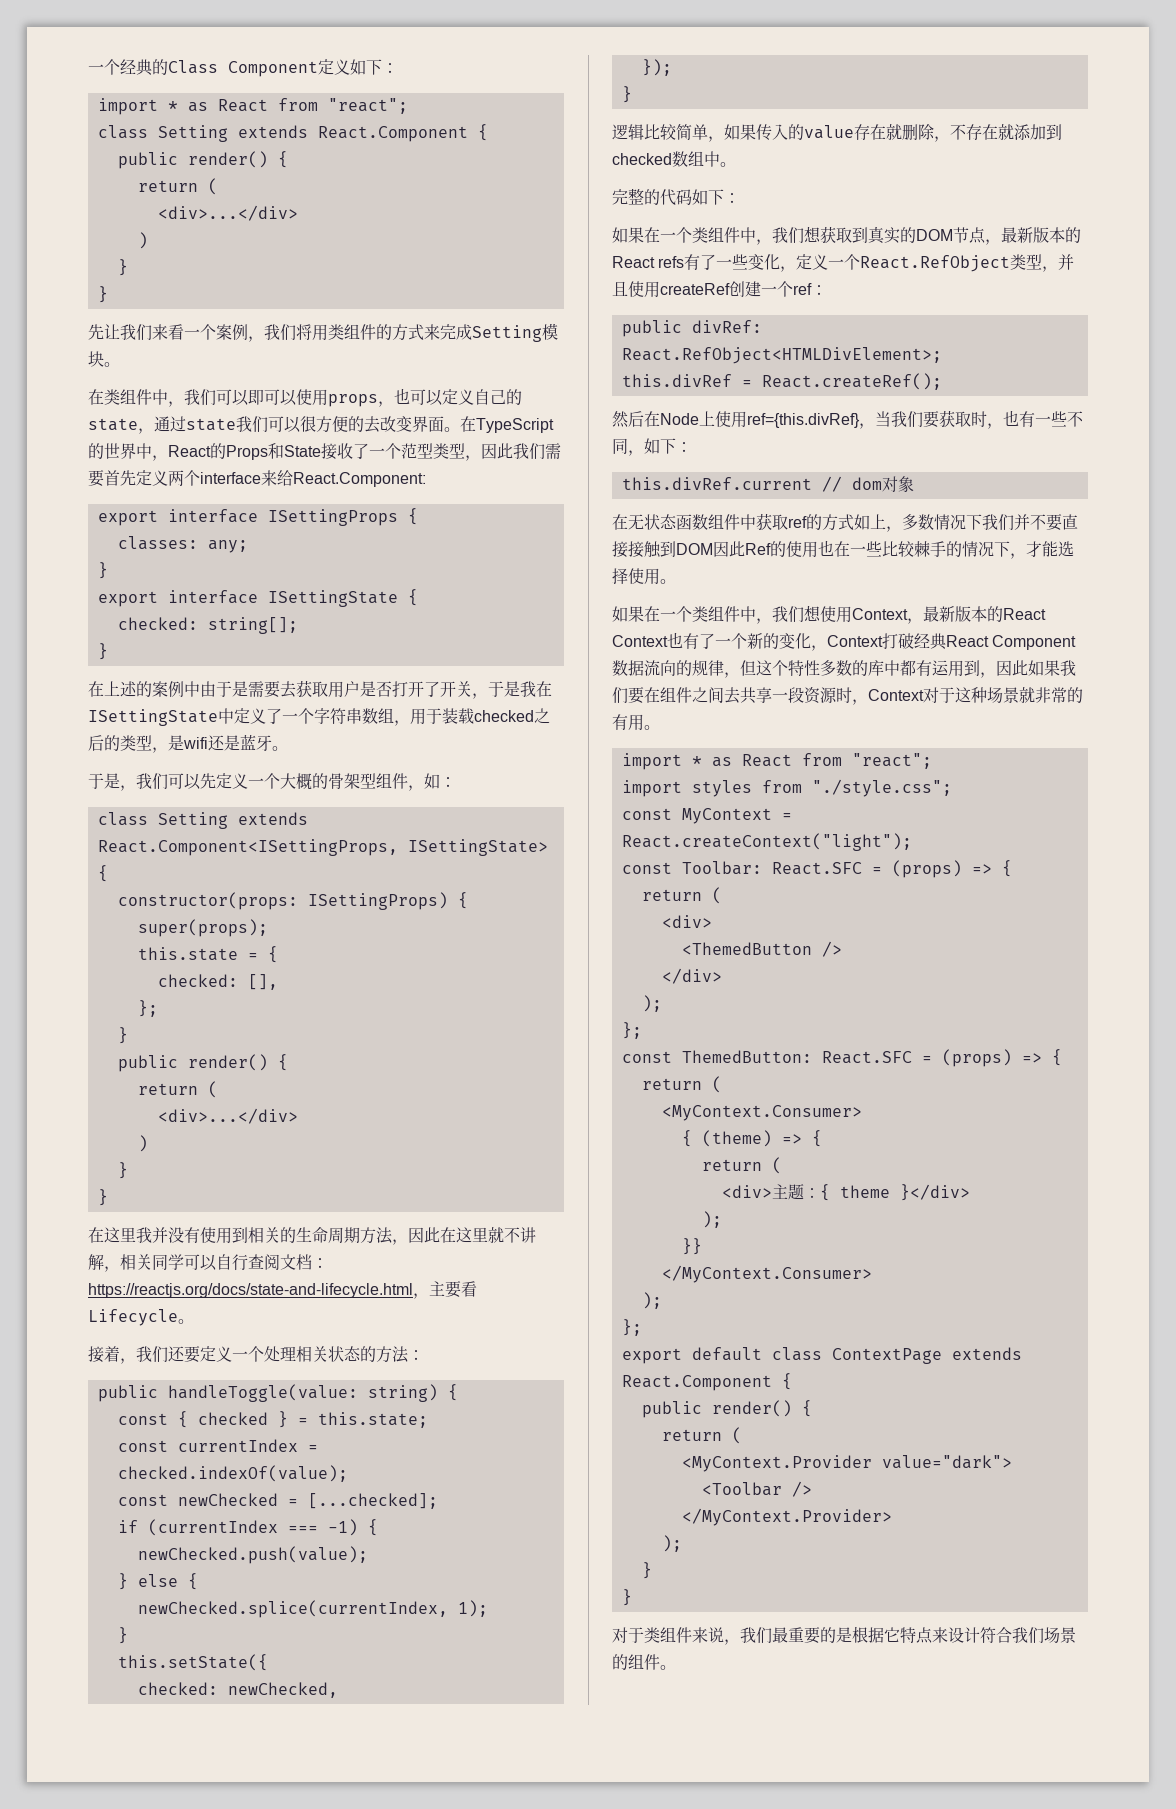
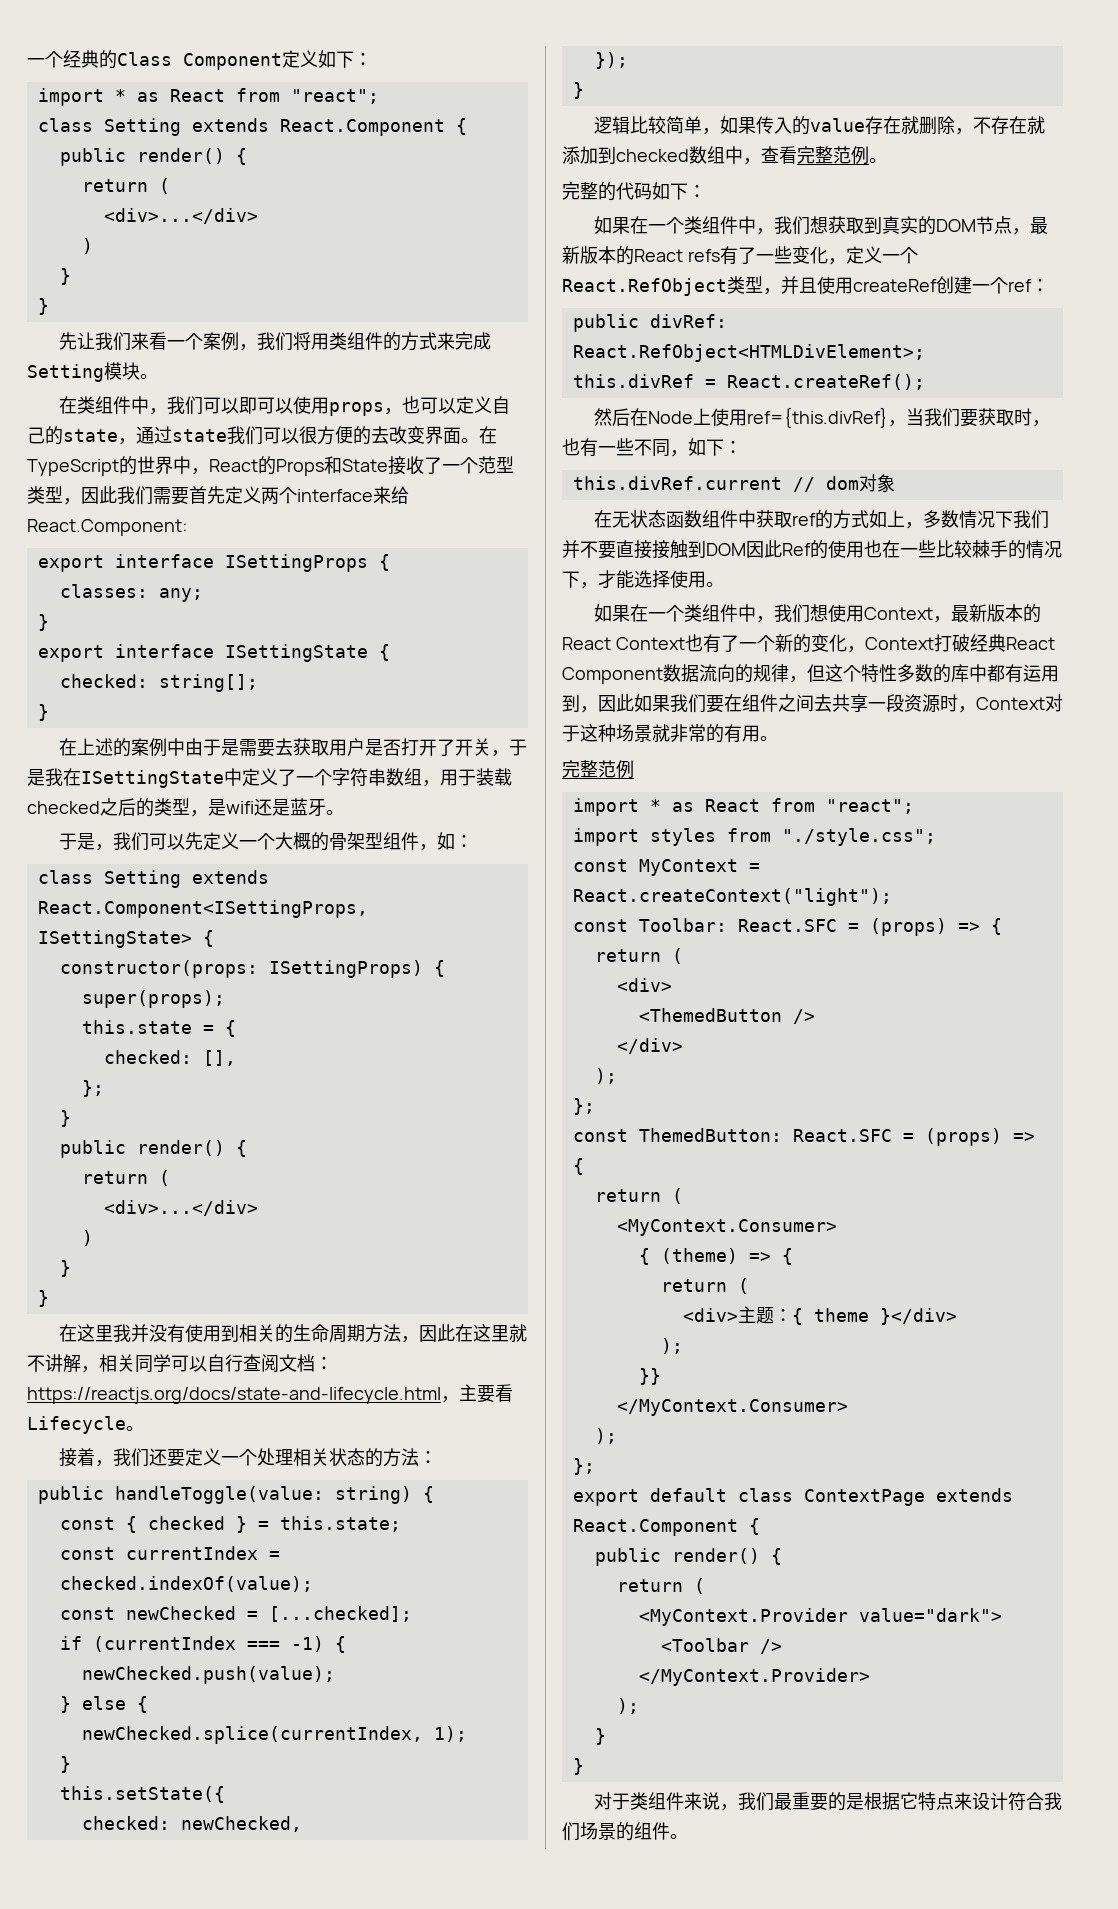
- 逻辑比较简单，如果传入的value存在就删除，不存在就添加到checked数组中。
+ 逻辑比较简单，如果传入的value存在就删除，不存在就添加到checked数组中，查看完整范例。
  如果在一个类组件中，我们想使用Context，最新版本的React Context也有了一个新的变化，Context打破经典React Component数据流向的规律，但这个特性多数的库中都有运用到，因此如果我们要在组件之间去共享一段资源时，Context对于这种场景就非常的有用。
+ 完整范例

